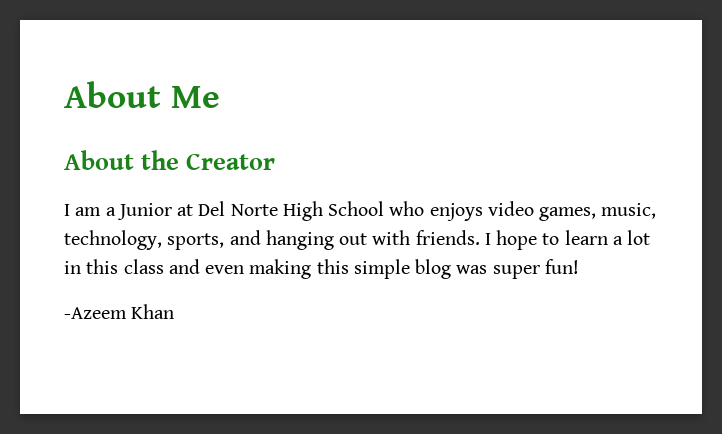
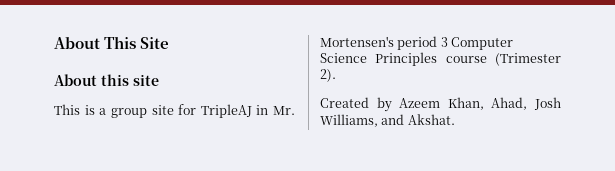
- About Me
- About the Creator
- I am a Junior at Del Norte High School who enjoys video games, music, technology, sports, and hanging out with friends. I hope to learn a lot in this class and even making this simple blog was super fun!
- -Azeem Khan
+ About This Site
+ About this site
+ This is a group site for TripleAJ in Mr. Mortensen's period 3 Computer Science Principles course (Trimester 2).
+ Created by Azeem Khan, Ahad, Josh Williams, and Akshat.

